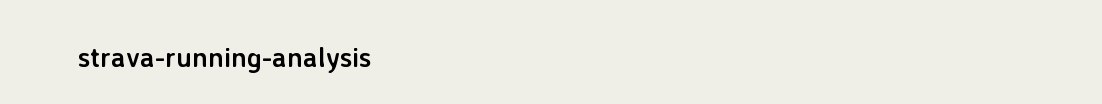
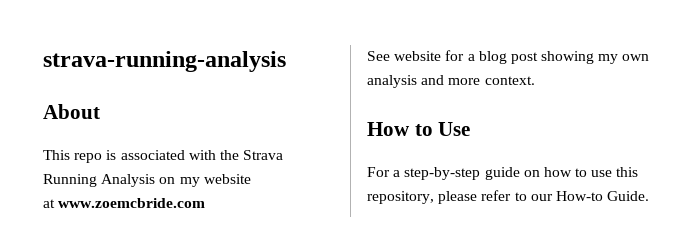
+ About
+ This repo is associated with the Strava Running Analysis on my website
+ at www.zoemcbride.com
+ See website for a blog post showing my own analysis and more context.
+ How to Use
+ For a step-by-step guide on how to use this repository, please refer to our How-to Guide.

